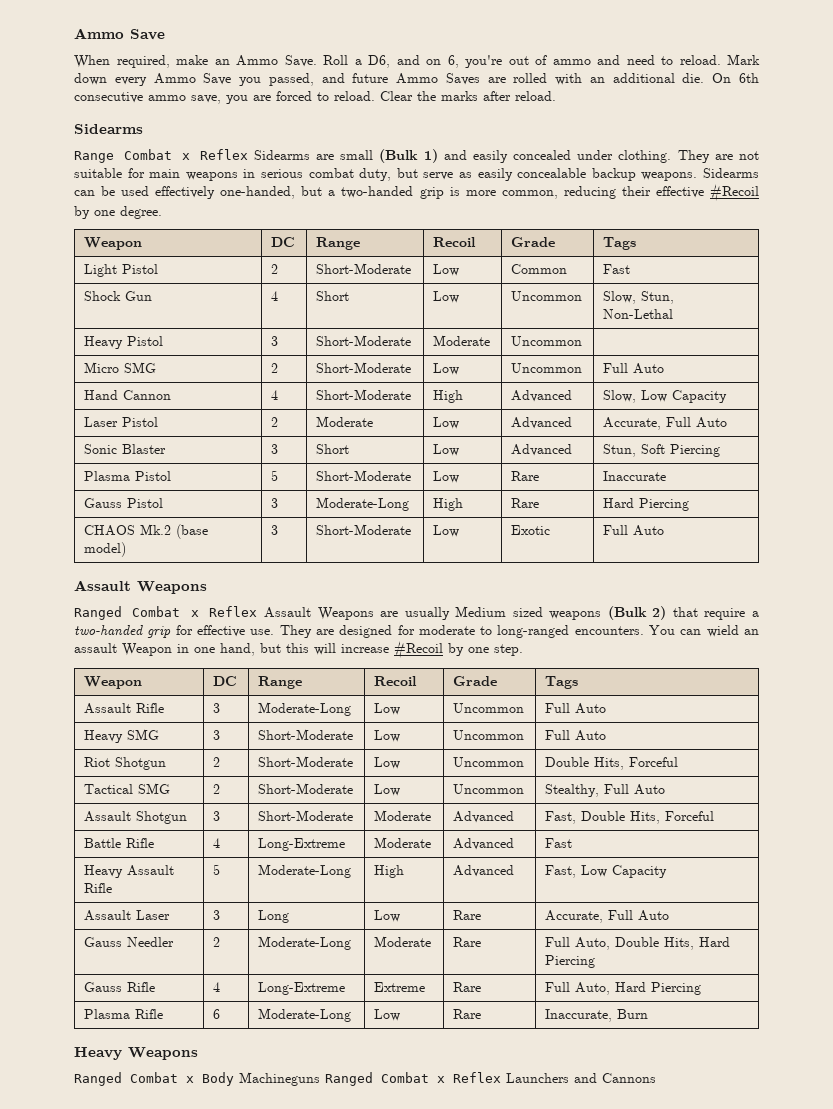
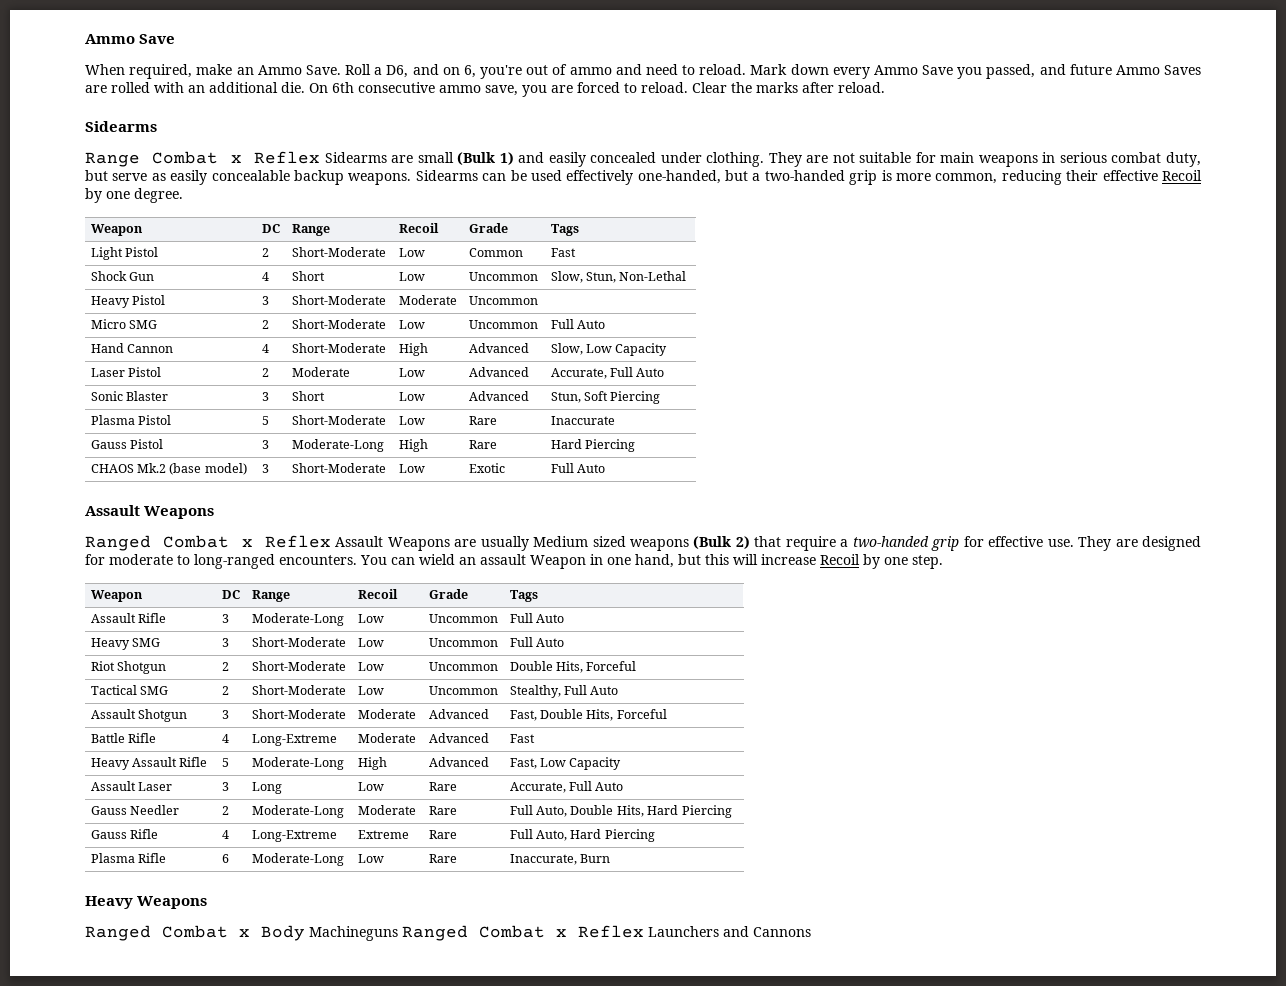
- Sidearms can be used effectively one-handed, but a two-handed grip is more common, reducing their effective #Recoil by one degree.
+ Sidearms can be used effectively one-handed, but a two-handed grip is more common, reducing their effective Recoil by one degree.
- You can wield an assault Weapon in one hand, but this will increase #Recoil by one step.
+ You can wield an assault Weapon in one hand, but this will increase Recoil by one step.

